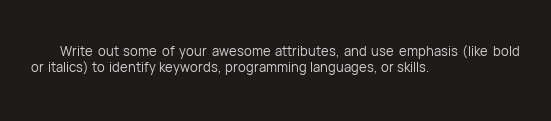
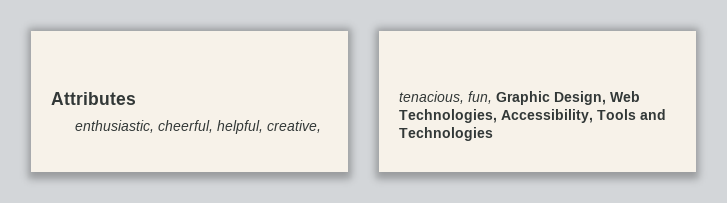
- Write out some of your awesome attributes, and use emphasis (like bold or italics) to identify keywords, programming languages, or skills.
+ Attributes
+ enthusiastic, cheerful, helpful, creative, tenacious, fun, Graphic Design, Web Technologies, Accessibility, Tools and Technologies

